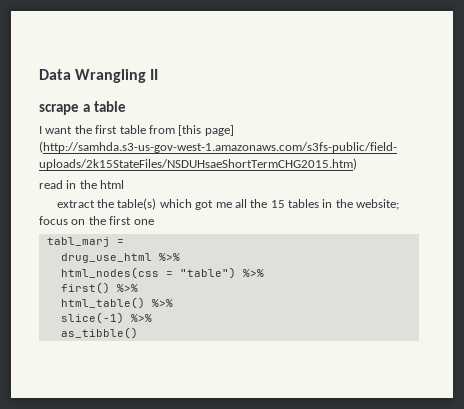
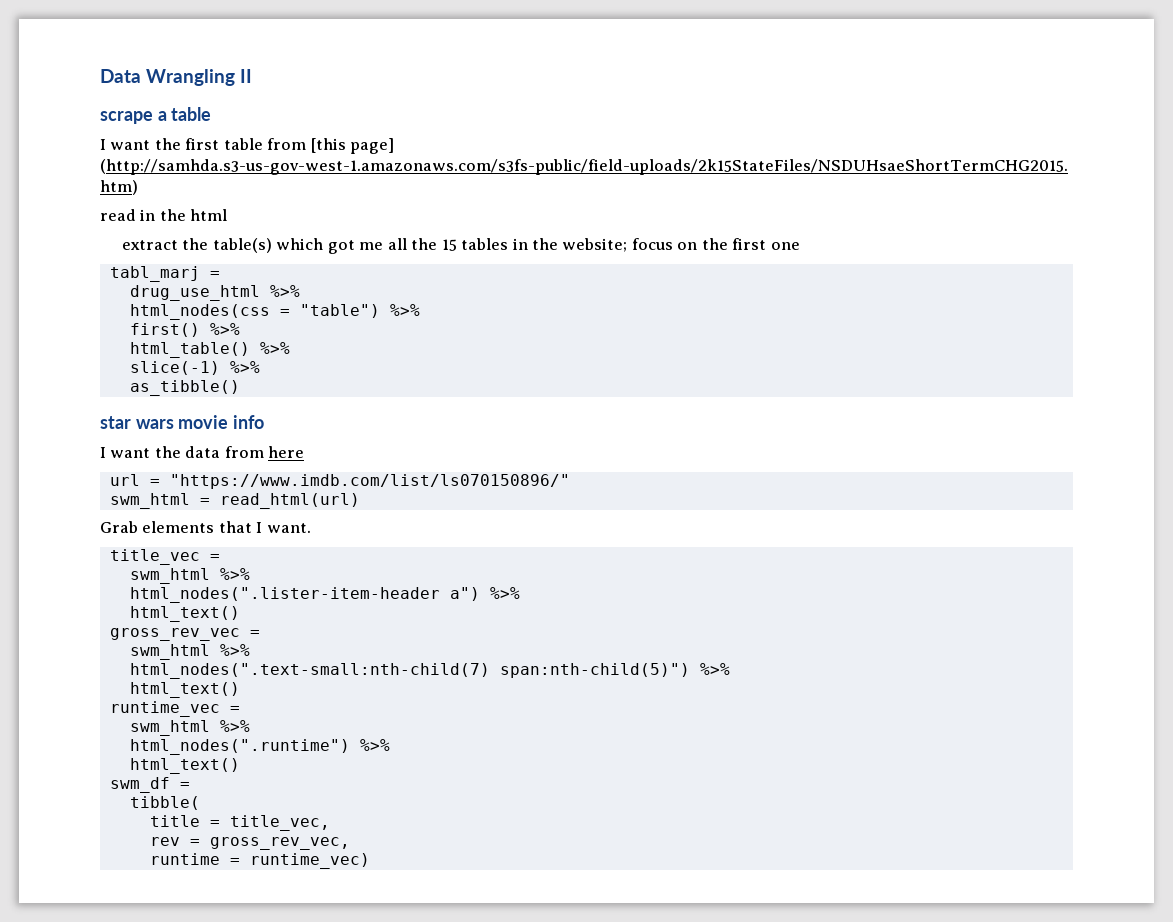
+ star wars movie info
+ I want the data from here
+ url = "https://www.imdb.com/list/ls070150896/"
+ swm_html = read_html(url)
+ Grab elements that I want.
+ title_vec =
+ swm_html %>%
+ html_nodes(".lister-item-header a") %>%
+ html_text()
+ gross_rev_vec =
+ swm_html %>%
+ html_nodes(".text-small:nth-child(7) span:nth-child(5)") %>%
+ html_text()
+ runtime_vec =
+ swm_html %>%
+ html_nodes(".runtime") %>%
+ html_text()
+ swm_df =
+ tibble(
+ title = title_vec,
+ rev = gross_rev_vec,
+ runtime = runtime_vec)

